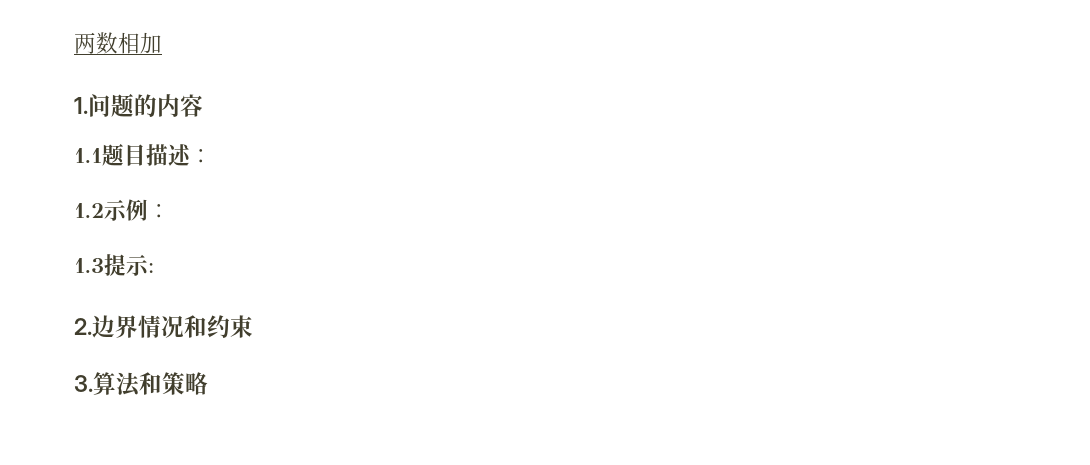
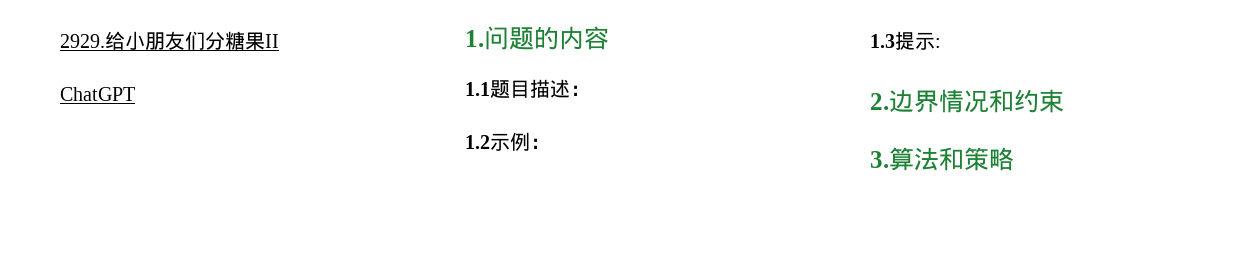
- 两数相加
+ 2929.给小朋友们分糖果II
+ ChatGPT

